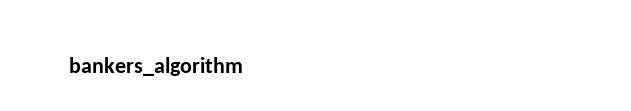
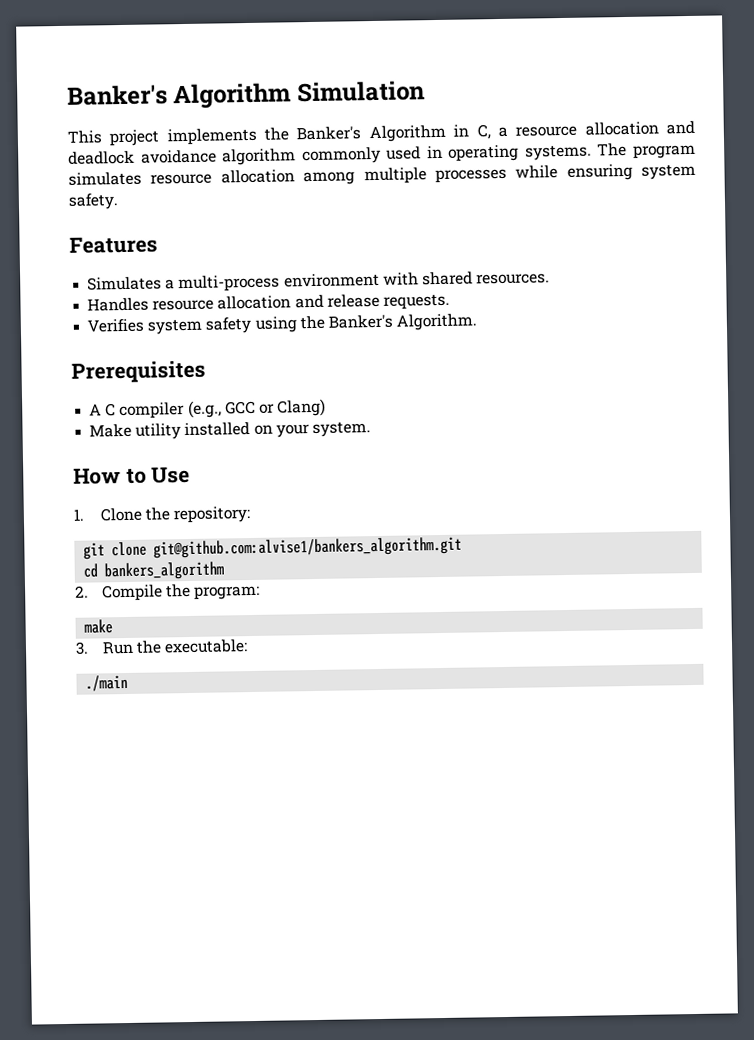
- bankers_algorithm
+ Banker's Algorithm Simulation
+ This project implements the Banker's Algorithm in C, a resource allocation and deadlock avoidance algorithm commonly used in operating systems. The program simulates resource allocation among multiple processes while ensuring system safety.
+ Features
+ Simulates a multi-process environment with shared resources.
+ Handles resource allocation and release requests.
+ Verifies system safety using the Banker's Algorithm.
+ Prerequisites
+ A C compiler (e.g., GCC or Clang)
+ Make utility installed on your system.
+ How to Use
+ 1. Clone the repository:
+ git clone git@github.com:alvise1/bankers_algorithm.git
+ cd bankers_algorithm
+ 2. Compile the program:
+ make
+ 3. Run the executable:
+ ./main

